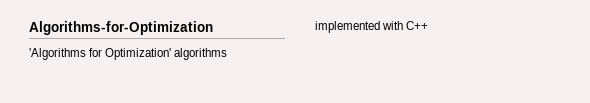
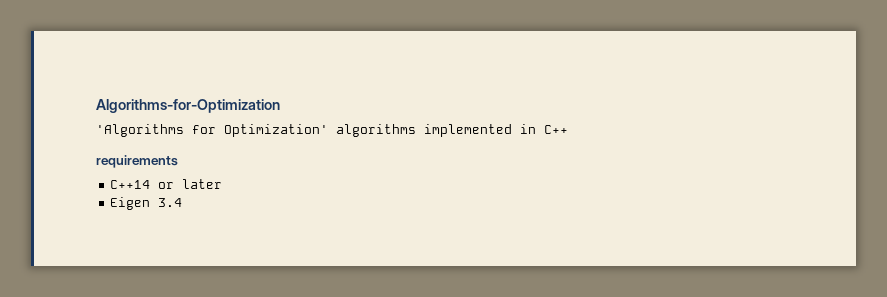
- 'Algorithms for Optimization' algorithms implemented with C++
+ 'Algorithms for Optimization' algorithms implemented in C++
+ requirements
+ C++14 or later
+ Eigen 3.4

